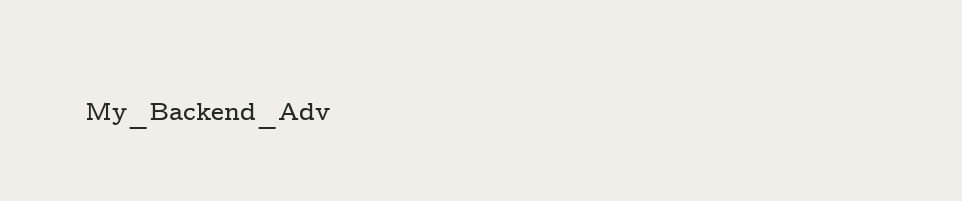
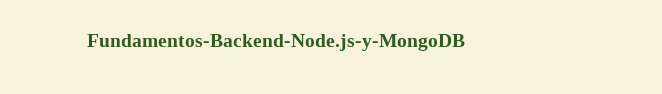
- My_Backend_Adv
+ Fundamentos-Backend-Node.js-y-MongoDB

